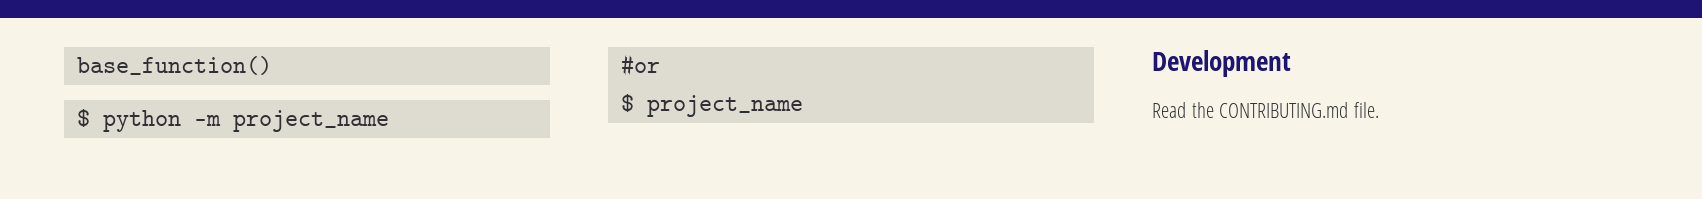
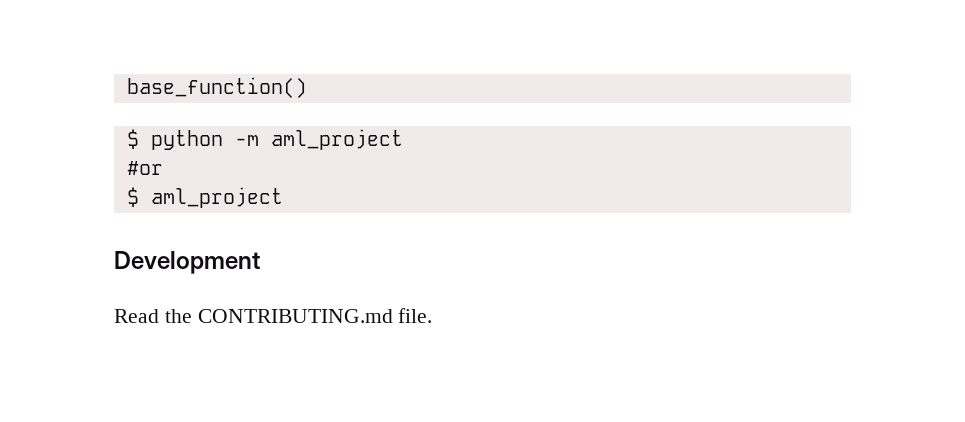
- $ python -m project_name
+ $ python -m aml_project
- $ project_name
+ $ aml_project

